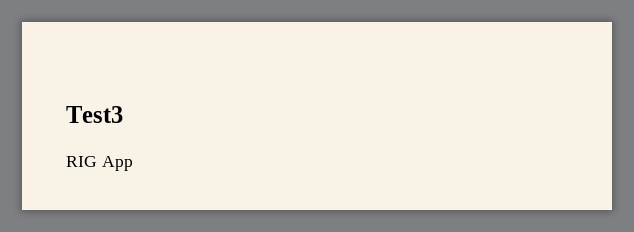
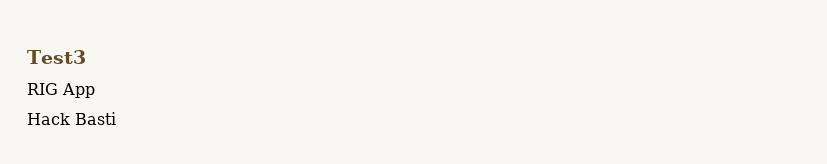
+ Hack Basti

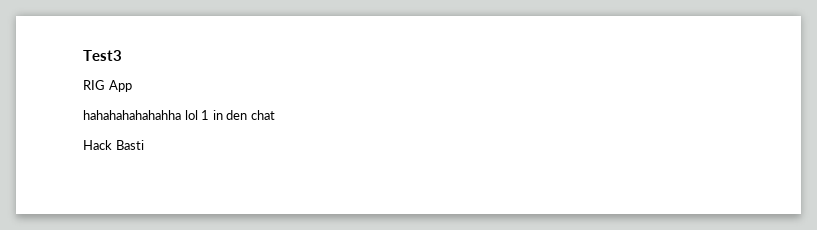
+ hahahahahahahha lol 1 in den chat

